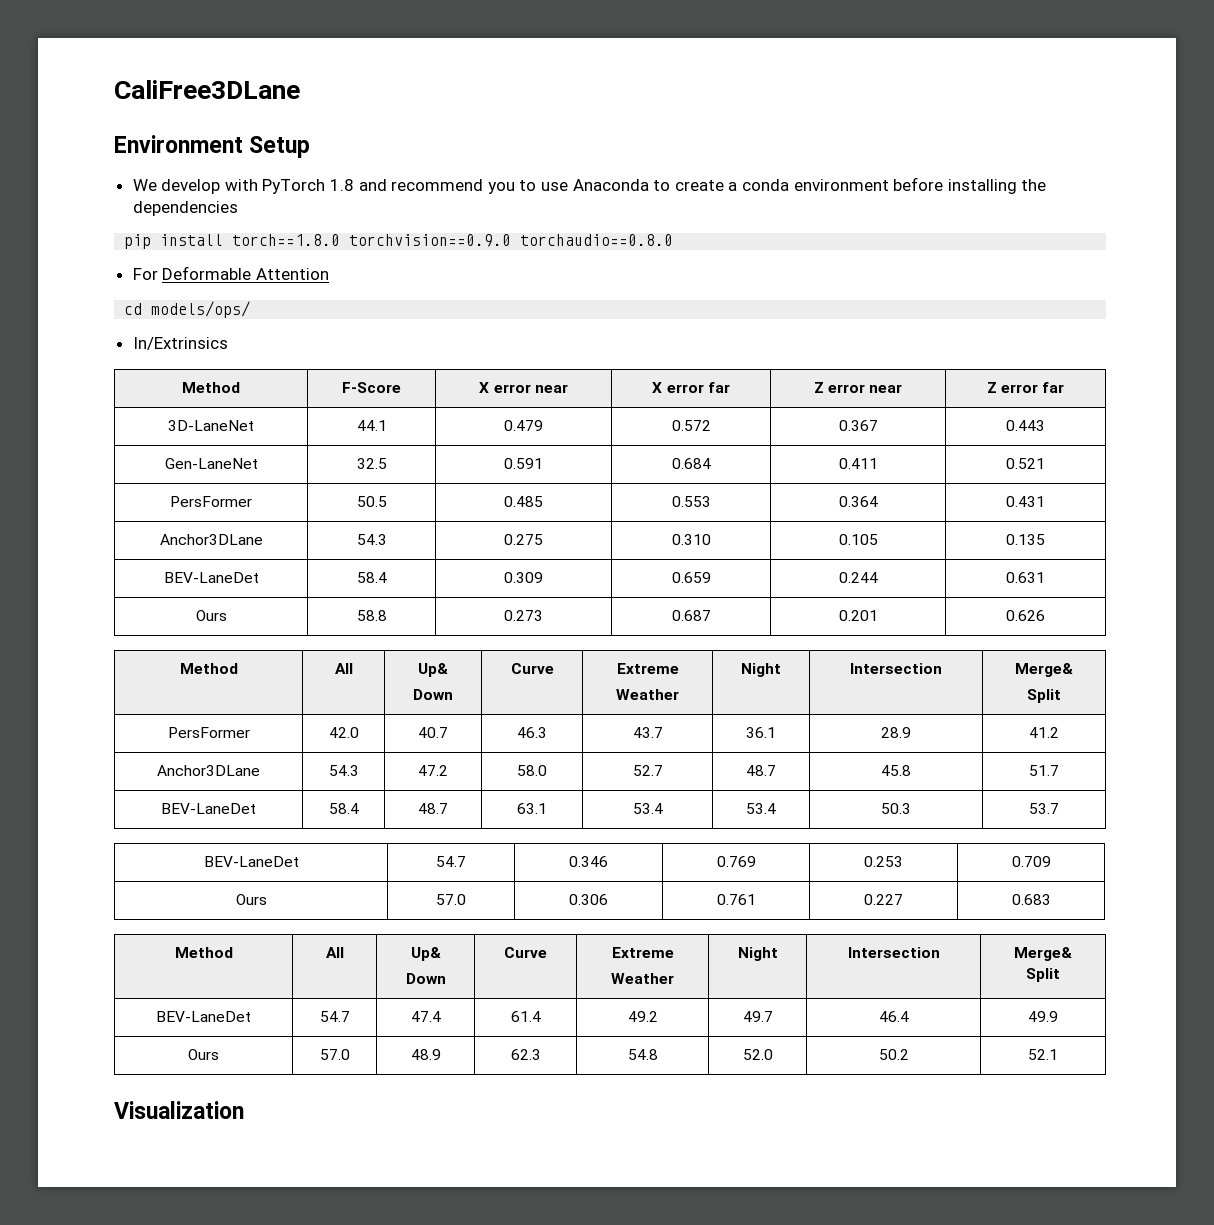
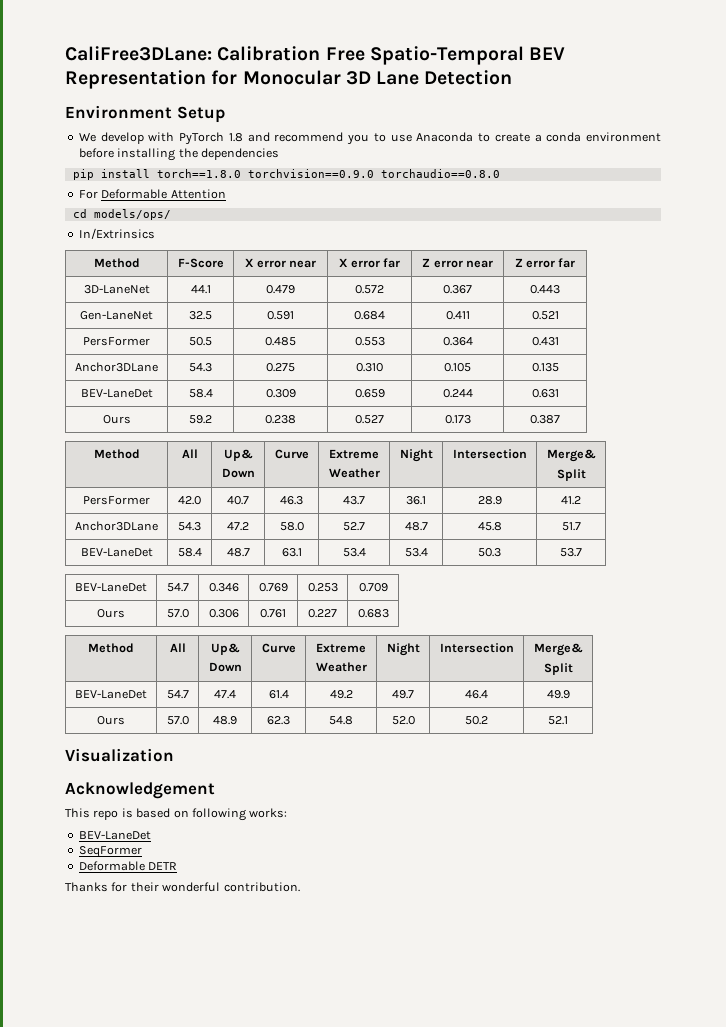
- CaliFree3DLane
+ CaliFree3DLane: Calibration Free Spatio-Temporal BEV Representation for Monocular 3D Lane Detection
- Ours | 58.8 | 0.273 | 0.687 | 0.201 | 0.626
+ Ours | 59.2 | 0.238 | 0.527 | 0.173 | 0.387
+ Acknowledgement
+ This repo is based on following works:
+ BEV-LaneDet
+ SeqFormer
+ Deformable DETR
+ Thanks for their wonderful contribution.

